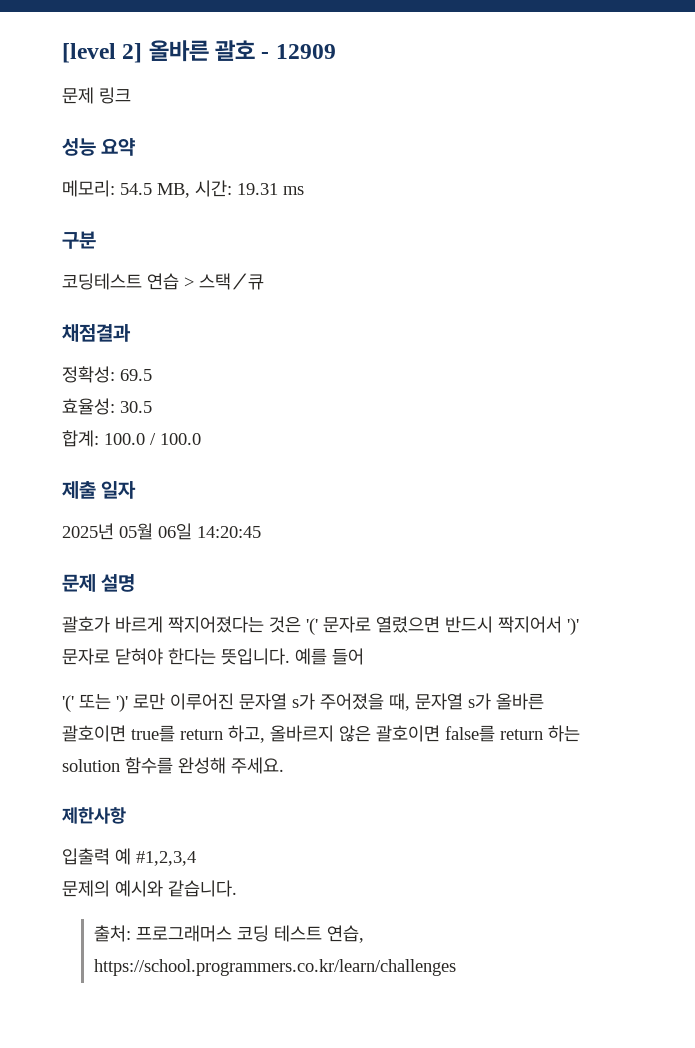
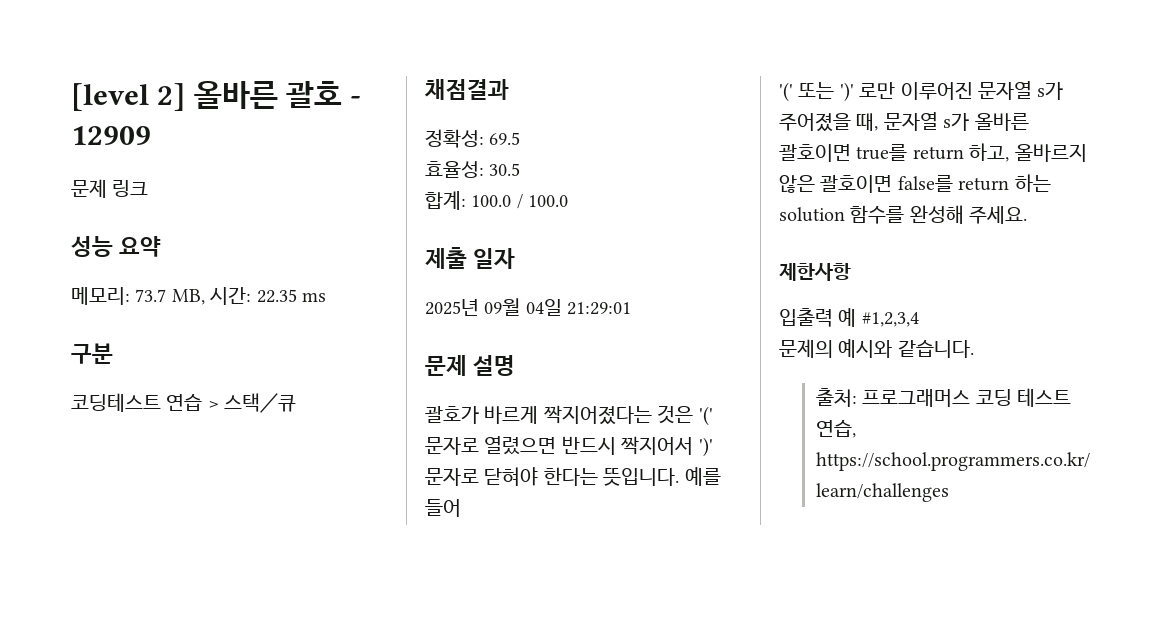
- 메모리: 54.5 MB, 시간: 19.31 ms
+ 메모리: 73.7 MB, 시간: 22.35 ms
- 2025년 05월 06일 14:20:45
+ 2025년 09월 04일 21:29:01

